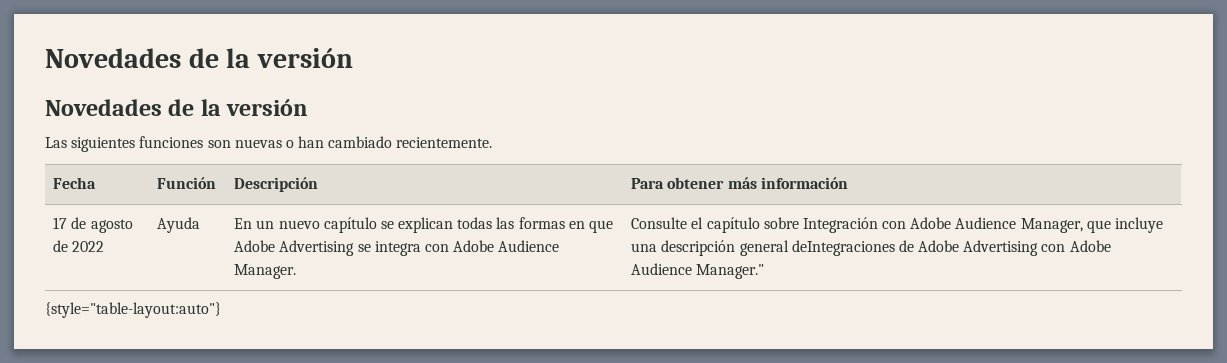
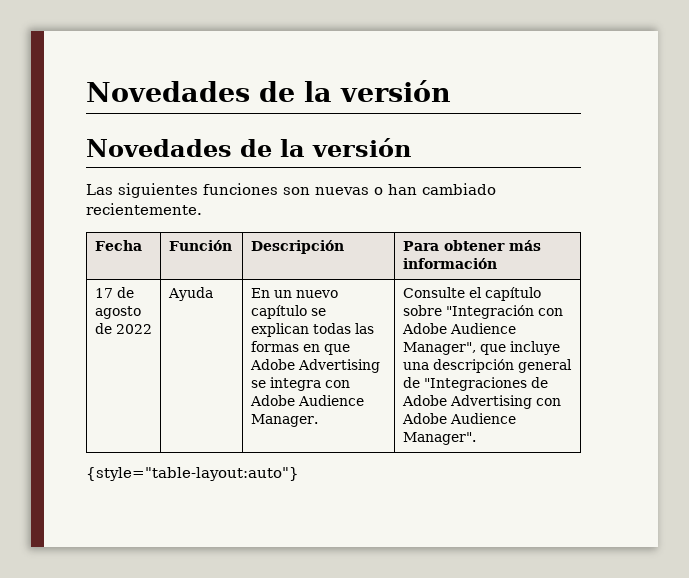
- Consulte el capítulo sobre Integración con Adobe Audience Manager, que incluye una descripción general deIntegraciones de Adobe Advertising con Adobe Audience Manager."
+ Consulte el capítulo sobre "Integración con Adobe Audience Manager", que incluye una descripción general de "Integraciones de Adobe Advertising con Adobe Audience Manager".

